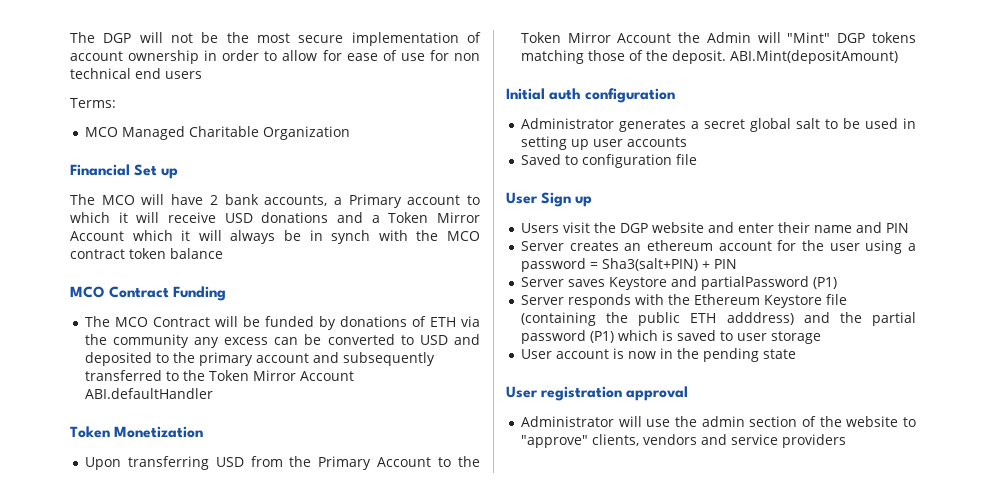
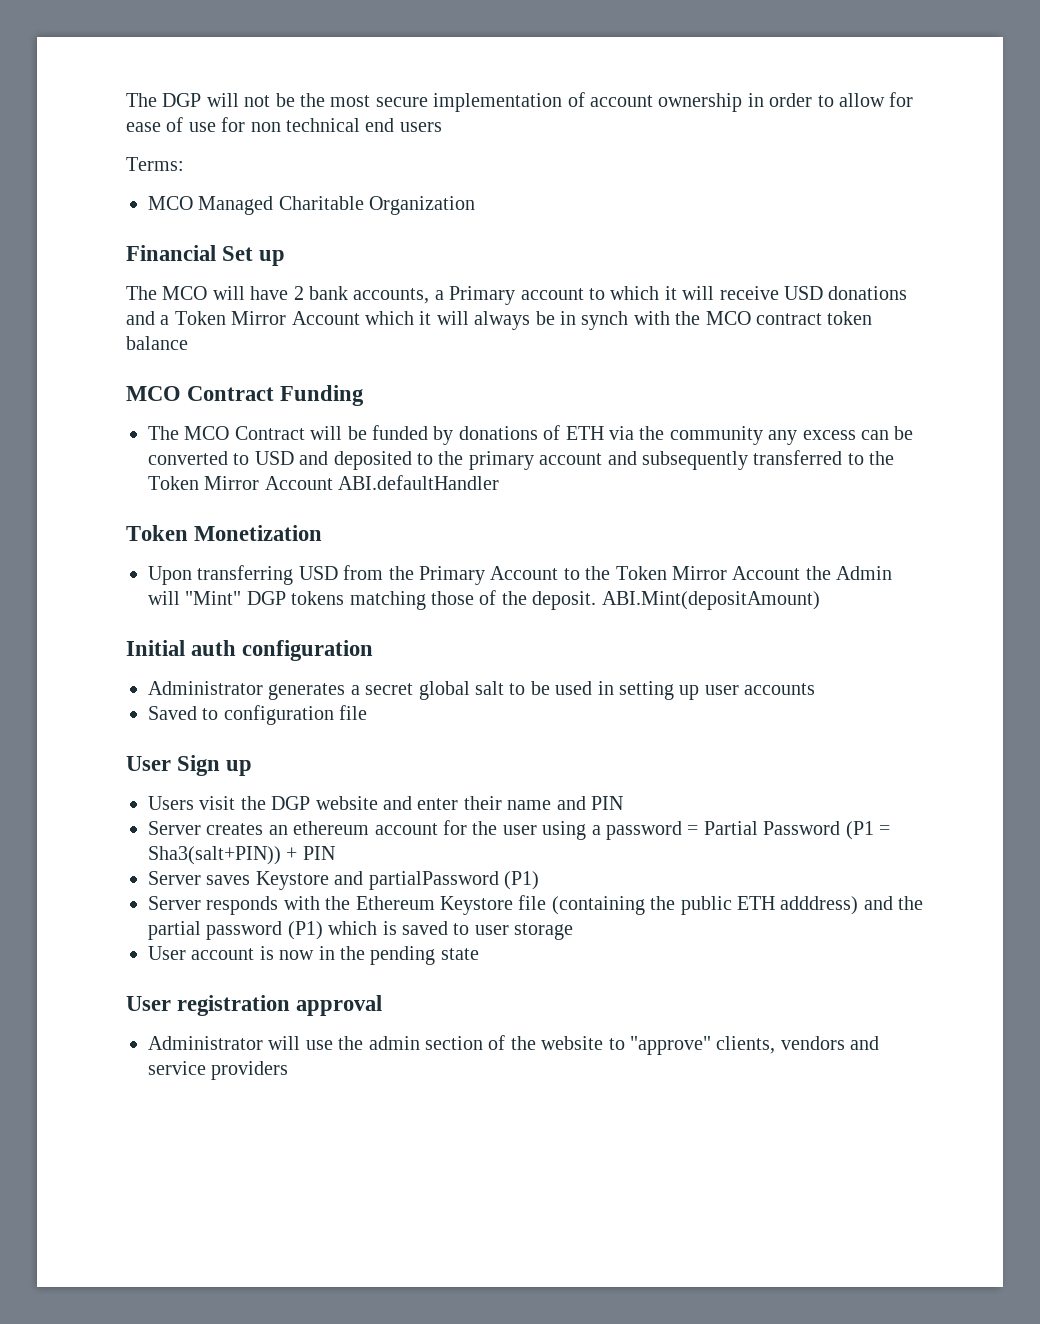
- Server creates an ethereum account for the user using a password = Sha3(salt+PIN) + PIN
+ Server creates an ethereum account for the user using a password = Partial Password (P1 = Sha3(salt+PIN)) + PIN

